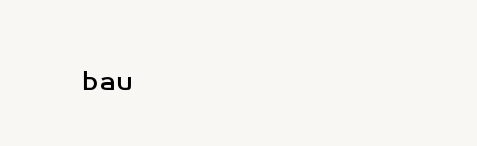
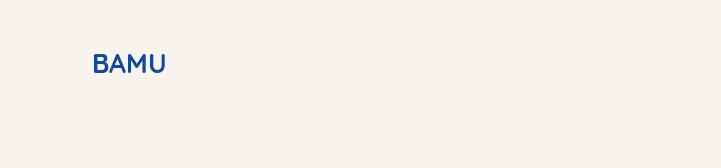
- bau
+ BAMU

